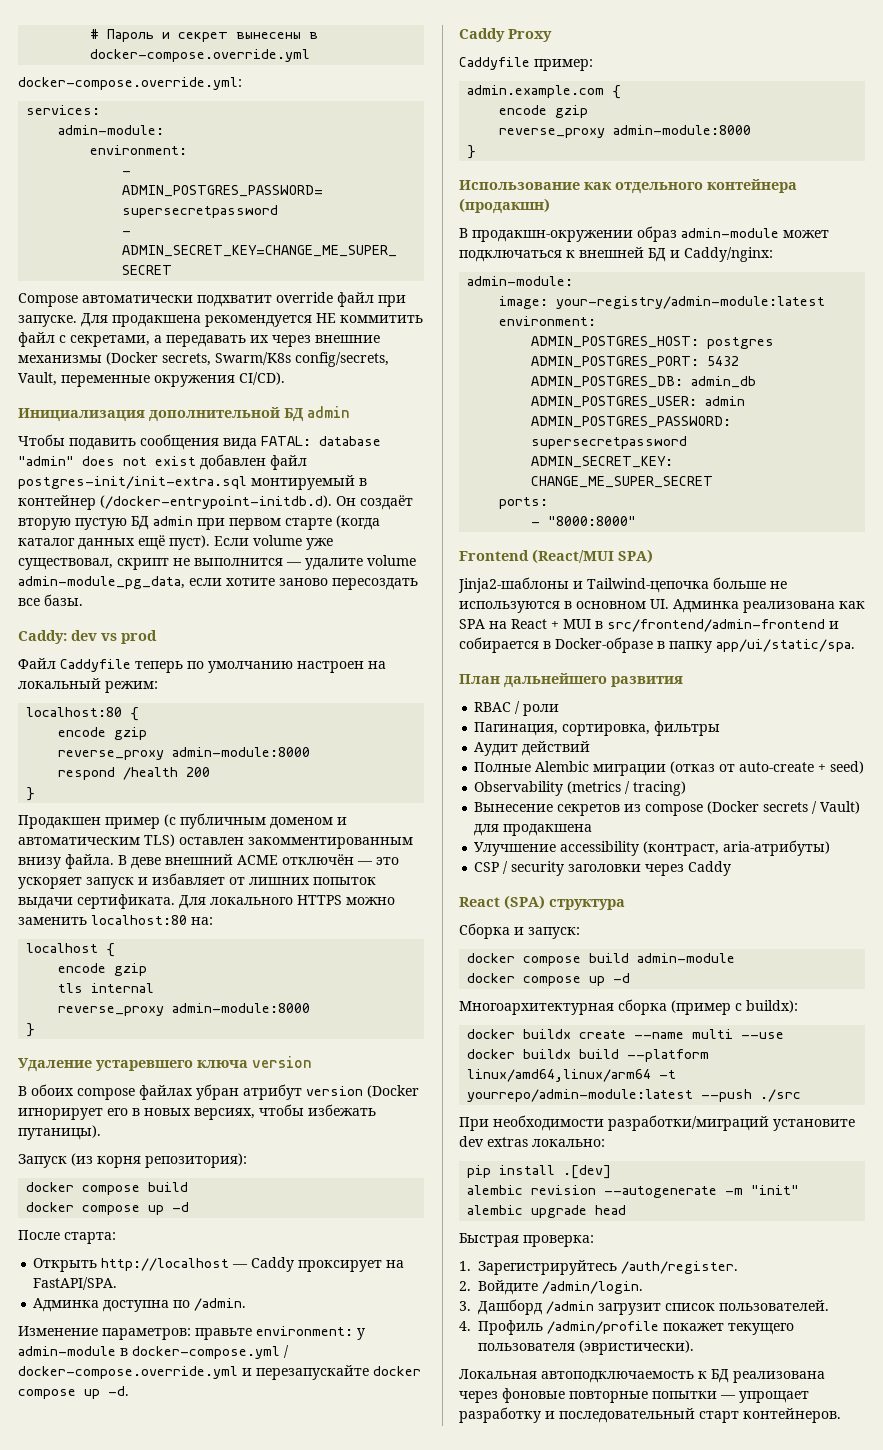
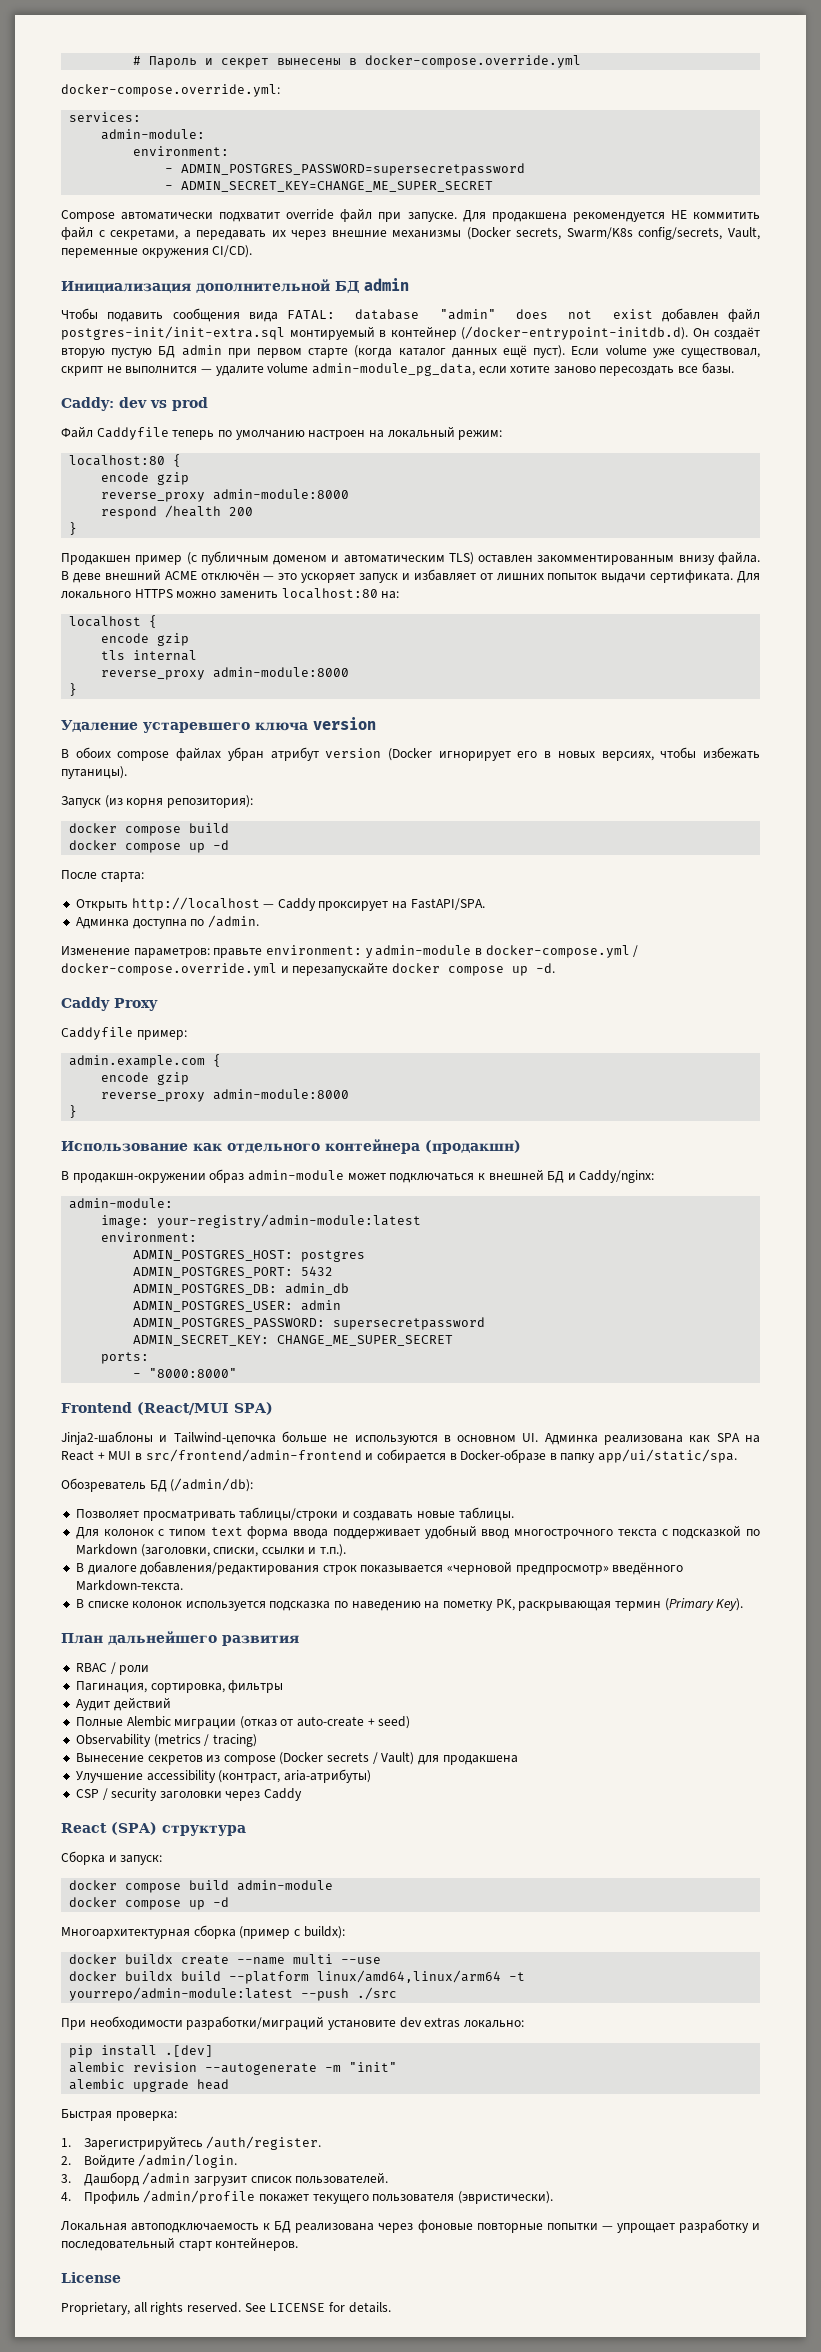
+ Обозреватель БД (/admin/db):
+ Позволяет просматривать таблицы/строки и создавать новые таблицы.
+ Для колонок с типом text форма ввода поддерживает удобный ввод многострочного текста с подсказкой по Markdown (заголовки, списки, ссылки и т.п.).
+ В диалоге добавления/редактирования строк показывается «черновой предпросмотр» введённого Markdown‑текста.
+ В списке колонок используется подсказка по наведению на пометку PK, раскрывающая термин (Primary Key).
+ License
+ Proprietary, all rights reserved. See LICENSE for details.

